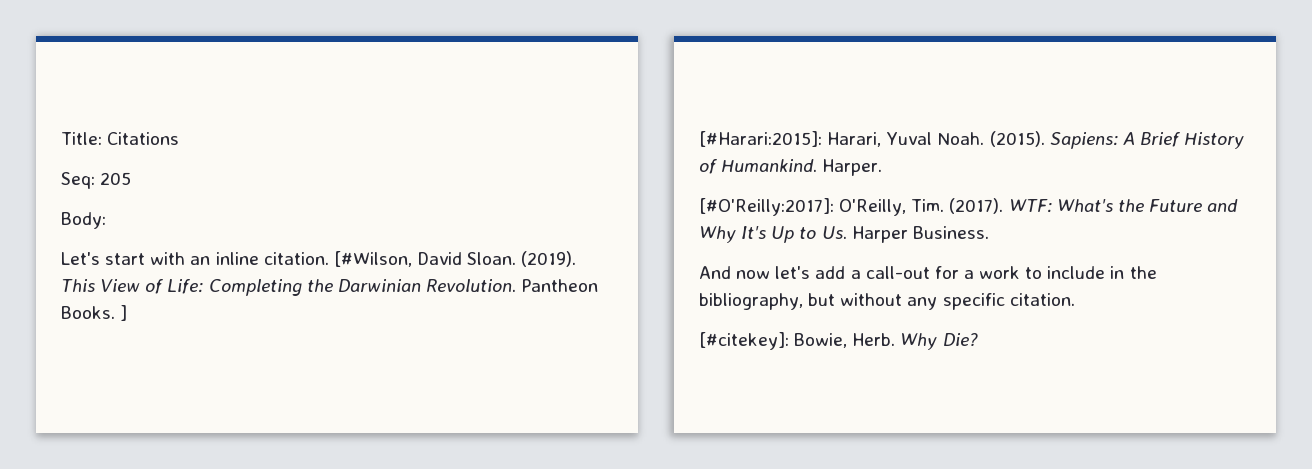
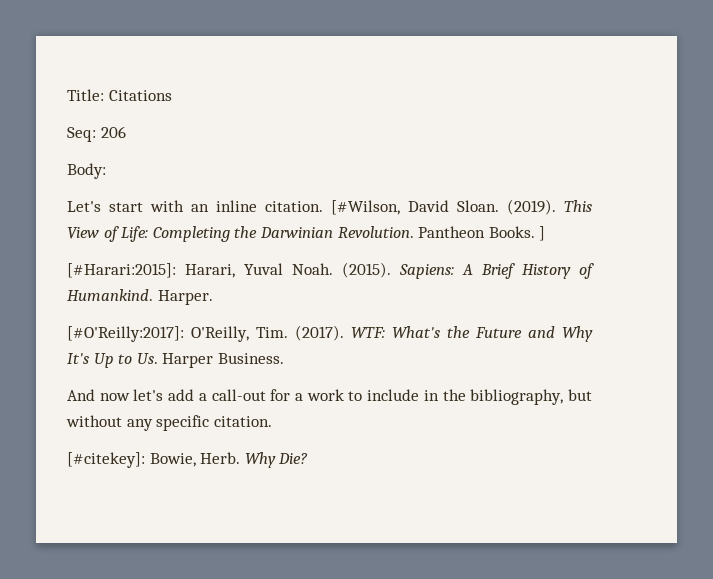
- Seq: 205
+ Seq: 206

